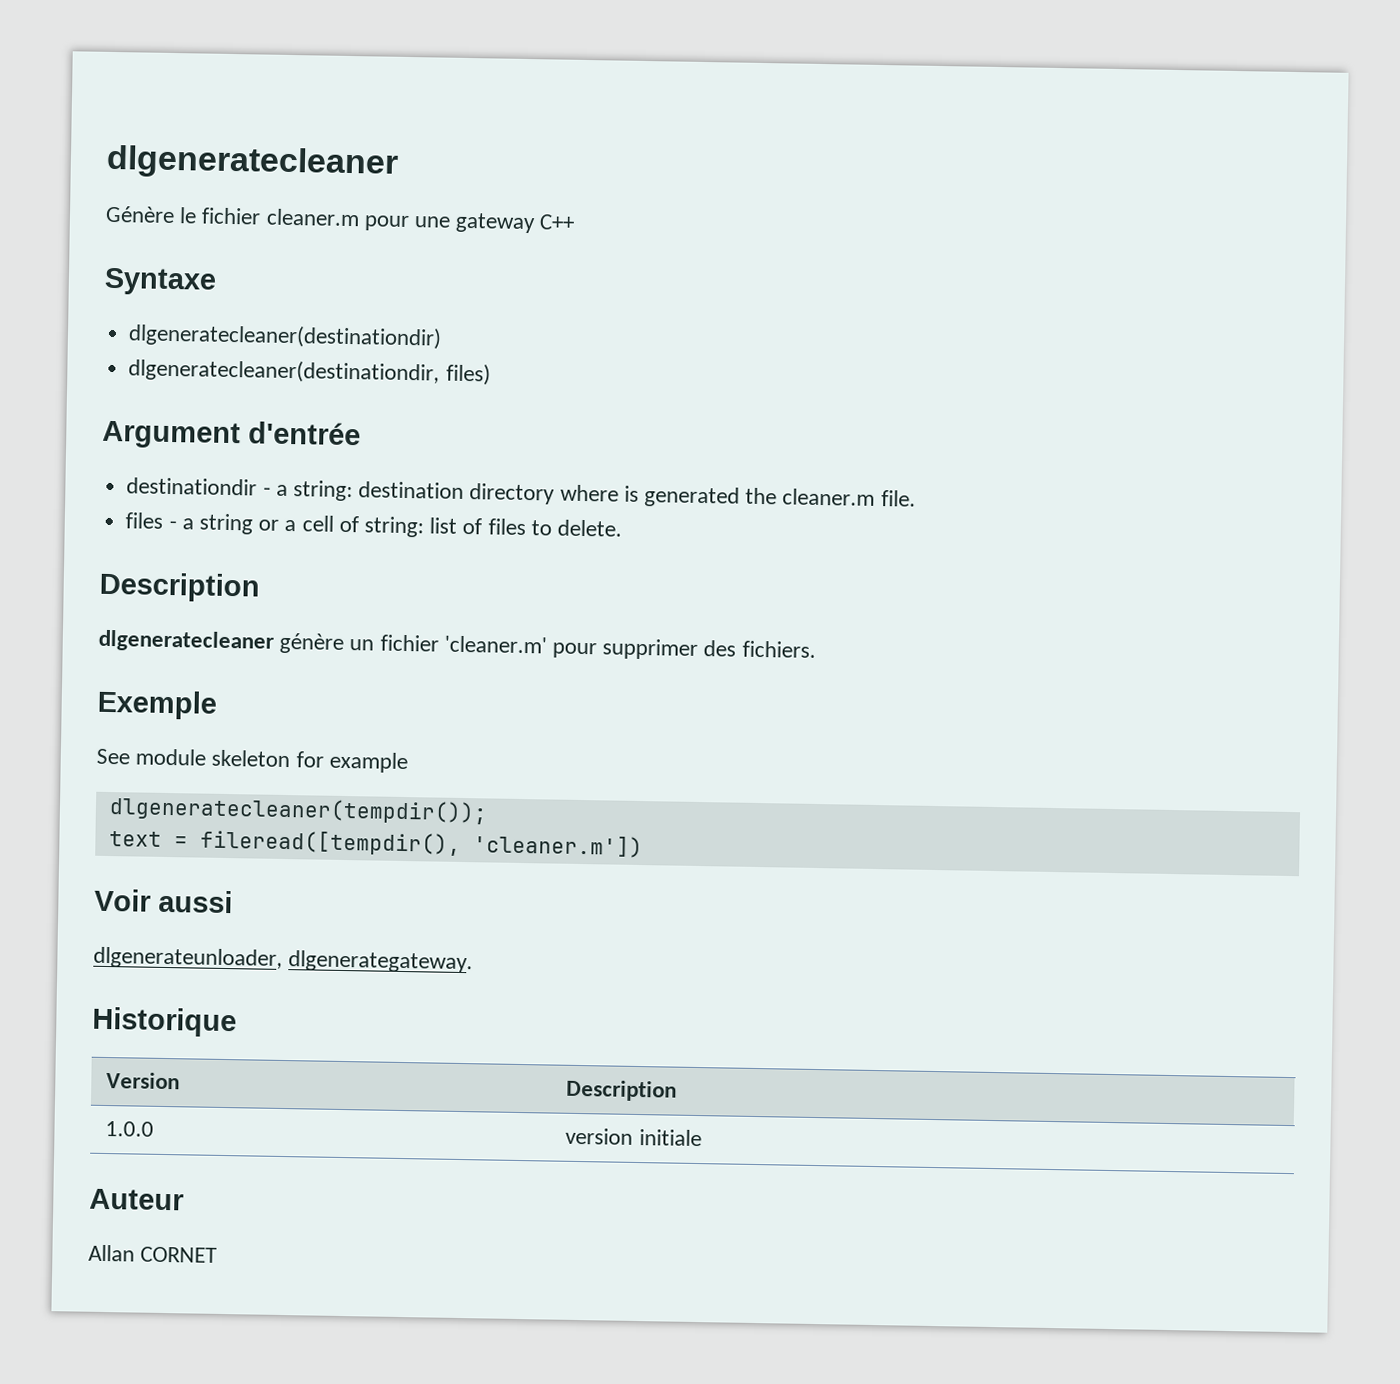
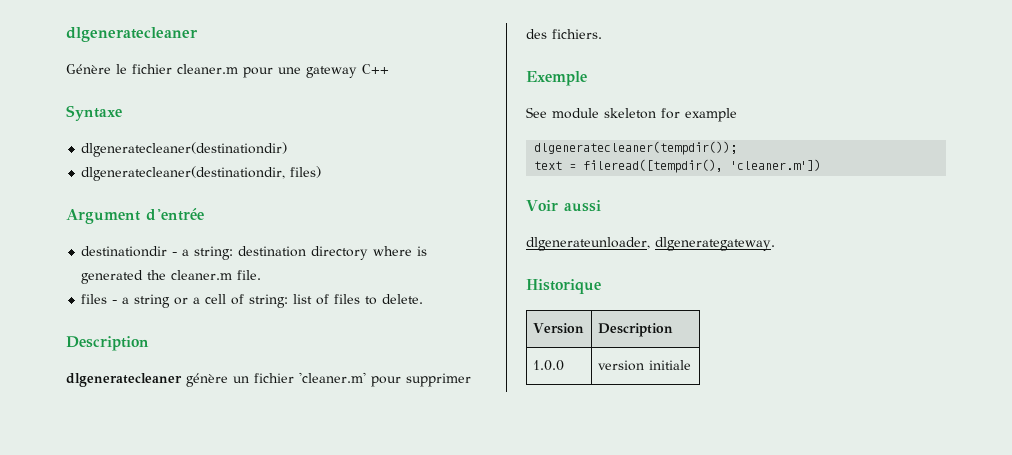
- Auteur
- Allan CORNET

